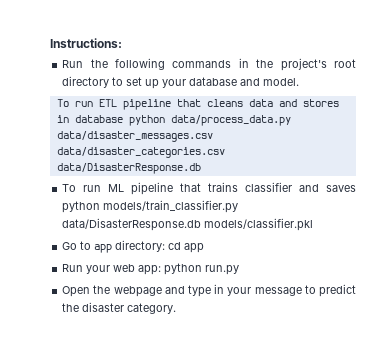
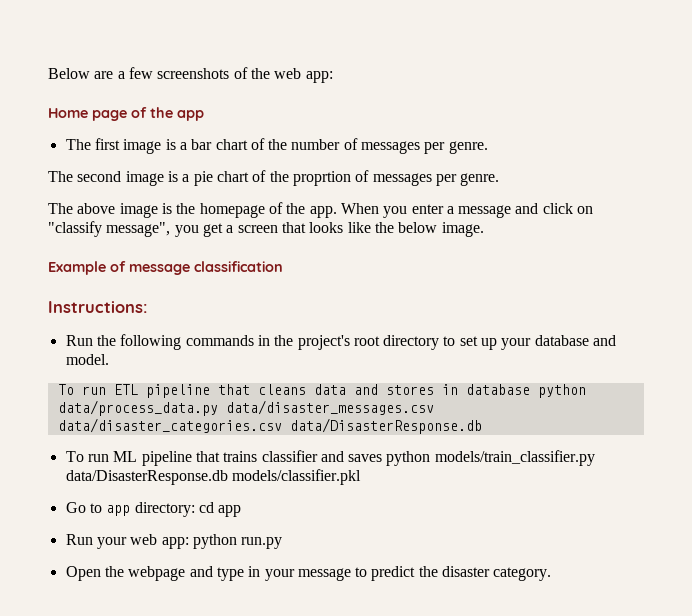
+ Below are a few screenshots of the web app:
+ Home page of the app
+ The first image is a bar chart of the number of messages per genre.
+ The second image is a pie chart of the proprtion of messages per genre.
+ The above image is the homepage of the app. When you enter a message and click on "classify message", you get a screen that looks like the below image.
+ Example of message classification

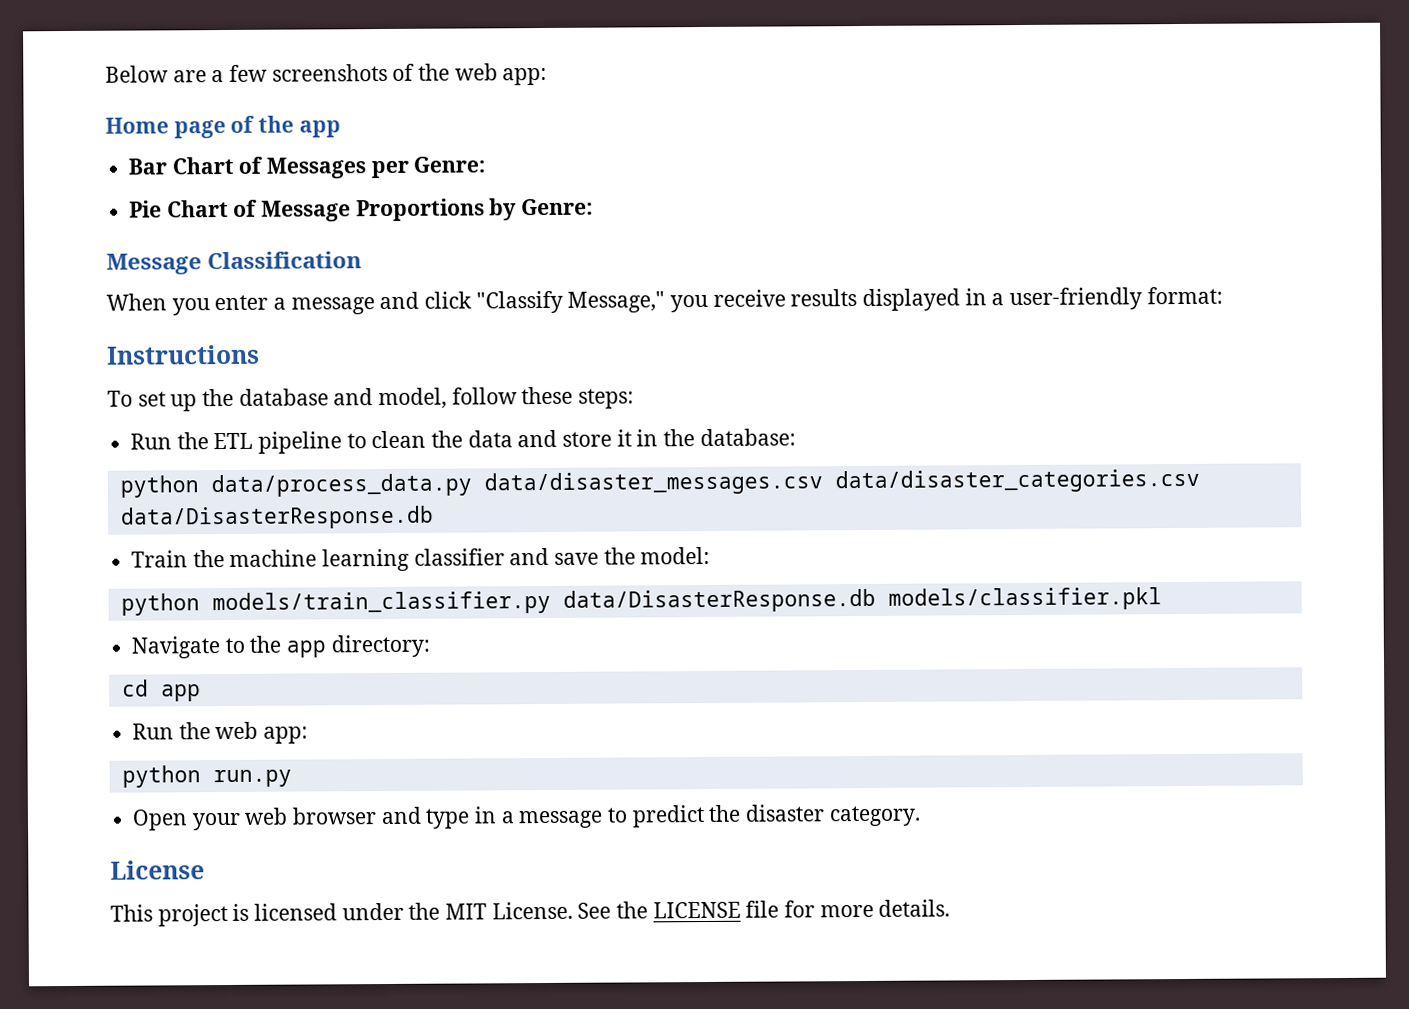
- The first image is a bar chart of the number of messages per genre.
- The second image is a pie chart of the proprtion of messages per genre.
- The above image is the homepage of the app. When you enter a message and click on "classify message", you get a screen that looks like the below image.
- Example of message classification
- Instructions:
- Run the following commands in the project's root directory to set up your database and model.
- To run ETL pipeline that cleans data and stores in database python data/process_data.py data/disaster_messages.csv data/disaster_categories.csv data/DisasterResponse.db
+ Bar Chart of Messages per Genre:
+ Pie Chart of Message Proportions by Genre:
+ Message Classification
+ When you enter a message and click "Classify Message," you receive results displayed in a user-friendly format:
+ Instructions
+ To set up the database and model, follow these steps:
+ Run the ETL pipeline to clean the data and store it in the database:
+ python data/process_data.py data/disaster_messages.csv data/disaster_categories.csv data/DisasterResponse.db
- To run ML pipeline that trains classifier and saves python models/train_classifier.py data/DisasterResponse.db models/classifier.pkl
+ Train the machine learning classifier and save the model:
+ python models/train_classifier.py data/DisasterResponse.db models/classifier.pkl
- Go to app directory: cd app
+ Navigate to the app directory:
+ cd app
- Run your web app: python run.py
+ Run the web app:
+ python run.py
- Open the webpage and type in your message to predict the disaster category.
+ Open your web browser and type in a message to predict the disaster category.
+ License
+ This project is licensed under the MIT License. See the LICENSE file for more details.

